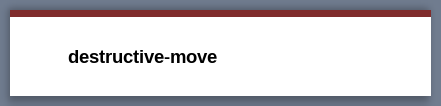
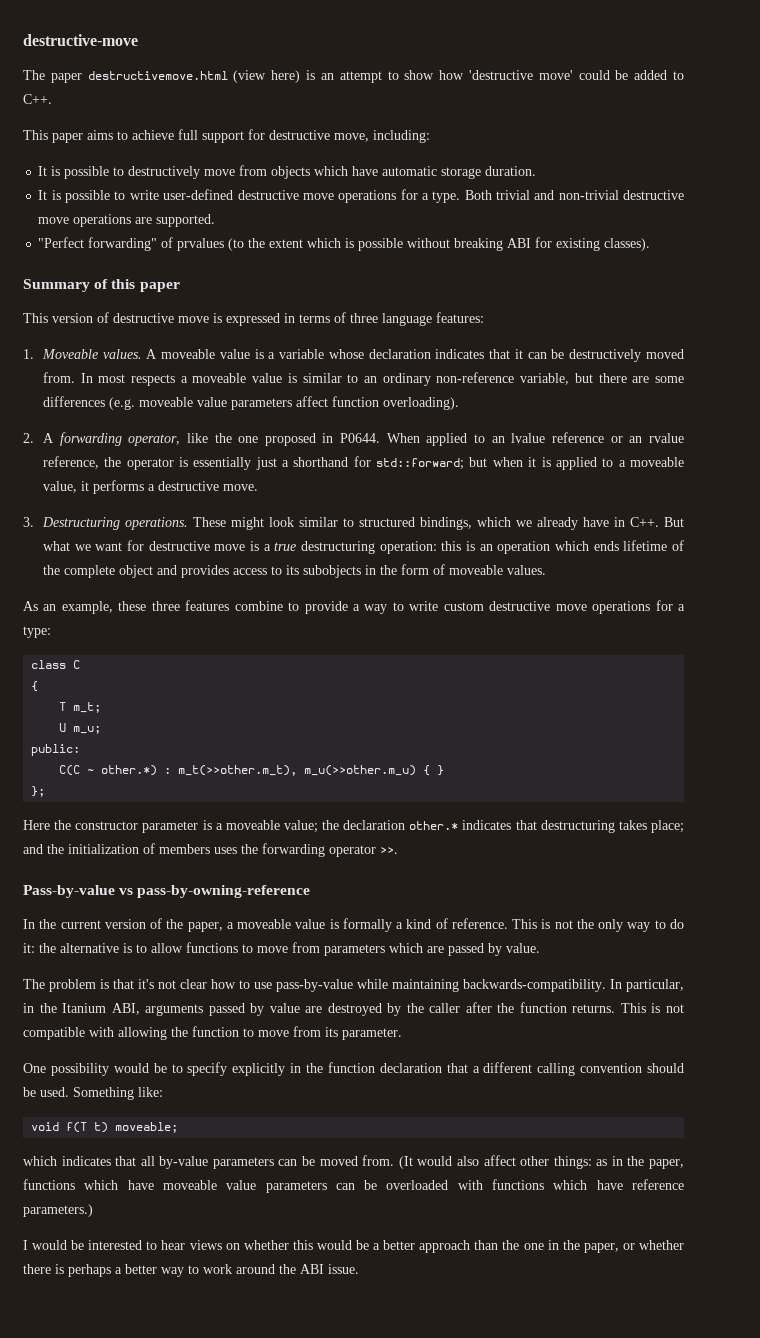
+ The paper destructivemove.html (view here) is an attempt to show how 'destructive move' could be added to C++.
+ This paper aims to achieve full support for destructive move, including:
+ It is possible to destructively move from objects which have automatic storage duration.
+ It is possible to write user-defined destructive move operations for a type. Both trivial and non-trivial destructive move operations are supported.
+ "Perfect forwarding" of prvalues (to the extent which is possible without breaking ABI for existing classes).
+ Summary of this paper
+ This version of destructive move is expressed in terms of three language features:
+ 1. Moveable values. A moveable value is a variable whose declaration indicates that it can be destructively moved from. In most respects a moveable value is similar to an ordinary non-reference variable, but there are some differences (e.g. moveable value parameters affect function overloading).
+ 2. A forwarding operator, like the one proposed in P0644. When applied to an lvalue reference or an rvalue reference, the operator is essentially just a shorthand for std::forward; but when it is applied to a moveable value, it performs a destructive move.
+ 3. Destructuring operations. These might look similar to structured bindings, which we already have in C++. But what we want for destructive move is a true destructuring operation: this is an operation which ends lifetime of the complete object and provides access to its subobjects in the form of moveable values.
+ As an example, these three features combine to provide a way to write custom destructive move operations for a type:
+ class C
+ {
+ T m_t;
+ U m_u;
+ public:
+ C(C ~ other.*) : m_t(>>other.m_t), m_u(>>other.m_u) { }
+ };
+ Here the constructor parameter is a moveable value; the declaration other.* indicates that destructuring takes place; and the initialization of members uses the forwarding operator >>.
+ Pass-by-value vs pass-by-owning-reference
+ In the current version of the paper, a moveable value is formally a kind of reference. This is not the only way to do it: the alternative is to allow functions to move from parameters which are passed by value.
+ The problem is that it's not clear how to use pass-by-value while maintaining backwards-compatibility. In particular, in the Itanium ABI, arguments passed by value are destroyed by the caller after the function returns. This is not compatible with allowing the function to move from its parameter.
+ One possibility would be to specify explicitly in the function declaration that a different calling convention should be used. Something like:
+ void f(T t) moveable;
+ which indicates that all by-value parameters can be moved from. (It would also affect other things: as in the paper, functions which have moveable value parameters can be overloaded with functions which have reference parameters.)
+ I would be interested to hear views on whether this would be a better approach than the one in the paper, or whether there is perhaps a better way to work around the ABI issue.

